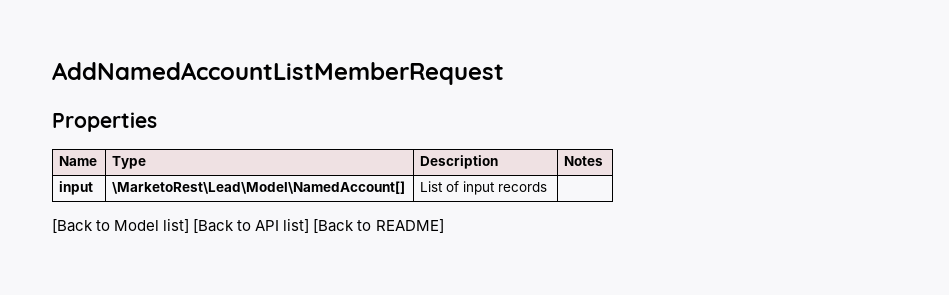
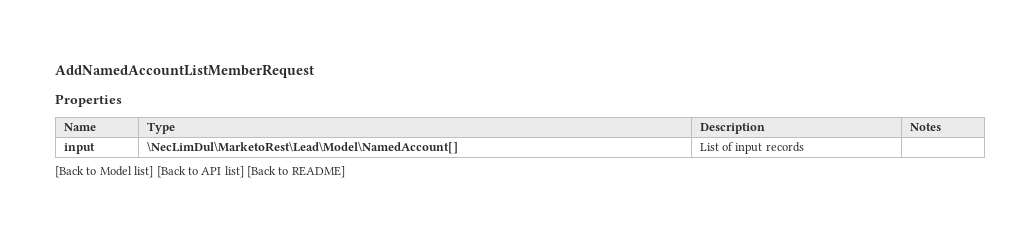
- input | \MarketoRest\Lead\Model\NamedAccount[] | List of input records |
+ input | \NecLimDul\MarketoRest\Lead\Model\NamedAccount[] | List of input records |

